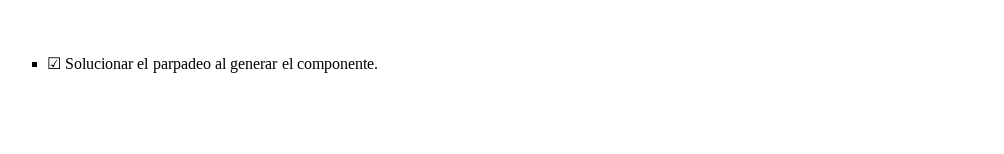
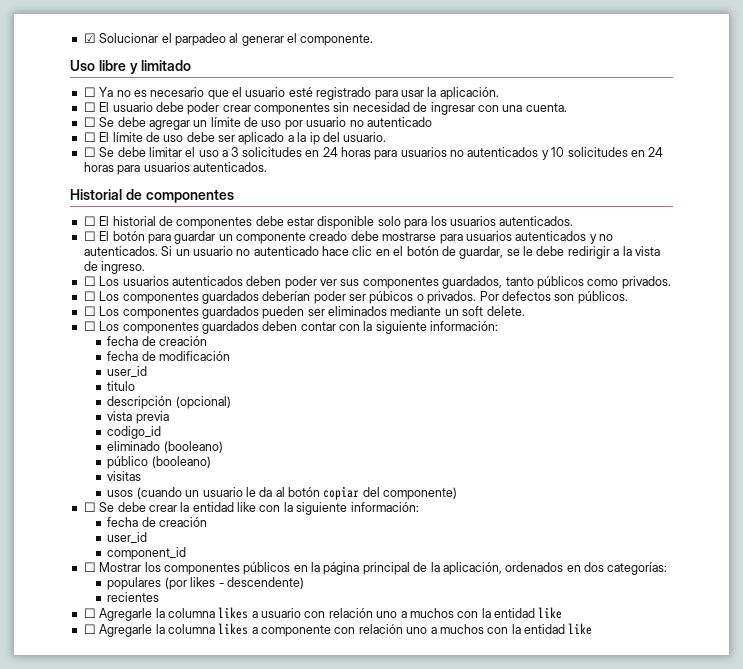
+ Uso libre y limitado
+ ☐ Ya no es necesario que el usuario esté registrado para usar la aplicación.
+ ☐ El usuario debe poder crear componentes sin necesidad de ingresar con una cuenta.
+ ☐ Se debe agregar un límite de uso por usuario no autenticado
+ ☐ El límite de uso debe ser aplicado a la ip del usuario.
+ ☐ Se debe limitar el uso a 3 solicitudes en 24 horas para usuarios no autenticados y 10 solicitudes en 24 horas para usuarios autenticados.
+ Historial de componentes
+ ☐ El historial de componentes debe estar disponible solo para los usuarios autenticados.
+ ☐ El botón para guardar un componente creado debe mostrarse para usuarios autenticados y no autenticados. Si un usuario no autenticado hace clic en el botón de guardar, se le debe redirigir a la vista de ingreso.
+ ☐ Los usuarios autenticados deben poder ver sus componentes guardados, tanto públicos como privados.
+ ☐ Los componentes guardados deberían poder ser púbicos o privados. Por defectos son públicos.
+ ☐ Los componentes guardados pueden ser eliminados mediante un soft delete.
+ ☐ Los componentes guardados deben contar con la siguiente información:
+ fecha de creación
+ fecha de modificación
+ user_id
+ titulo
+ descripción (opcional)
+ vista previa
+ codigo_id
+ eliminado (booleano)
+ público (booleano)
+ visitas
+ usos (cuando un usuario le da al botón copiar del componente)
+ ☐ Se debe crear la entidad like con la siguiente información:
+ fecha de creación
+ user_id
+ component_id
+ ☐ Mostrar los componentes públicos en la página principal de la aplicación, ordenados en dos categorías:
+ populares (por likes - descendente)
+ recientes
+ ☐ Agregarle la columna likes a usuario con relación uno a muchos con la entidad like
+ ☐ Agregarle la columna likes a componente con relación uno a muchos con la entidad like

